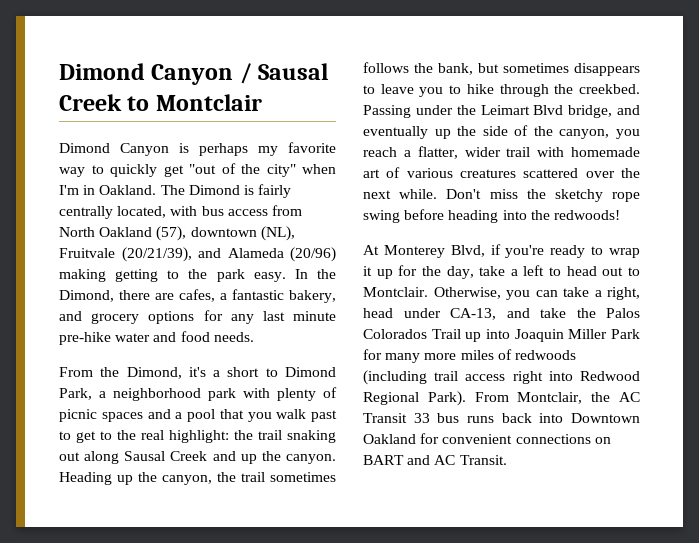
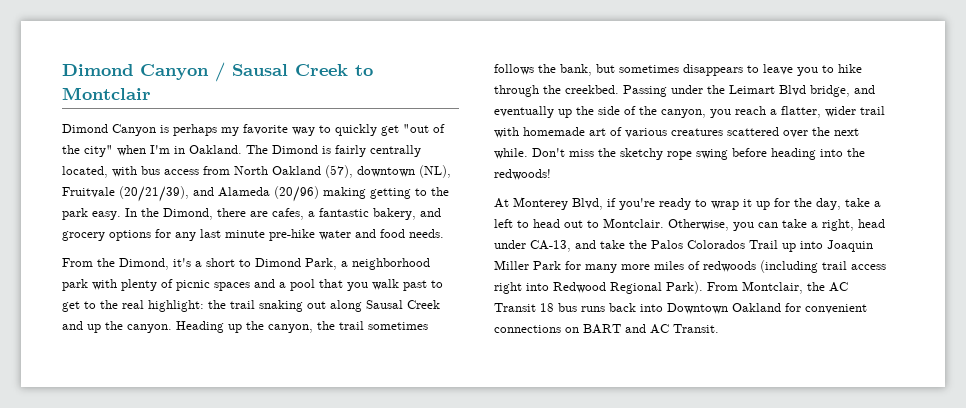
- From Montclair, the AC Transit 33 bus runs back into Downtown Oakland for convenient connections on BART and AC Transit.
+ From Montclair, the AC Transit 18 bus runs back into Downtown Oakland for convenient connections on BART and AC Transit.

